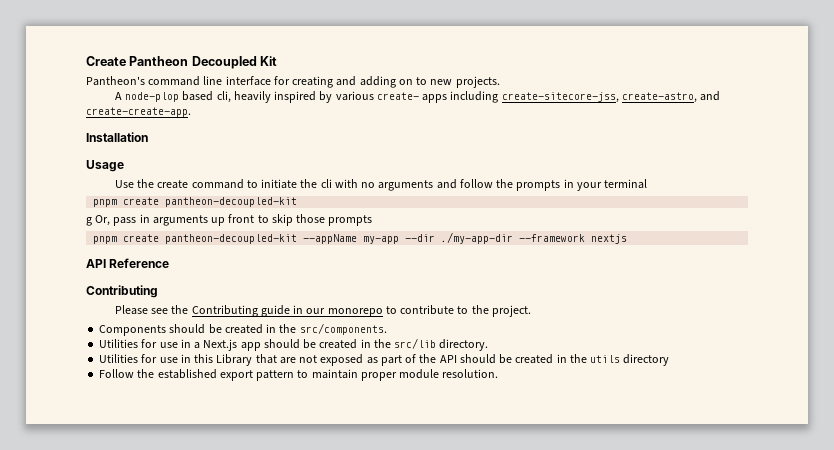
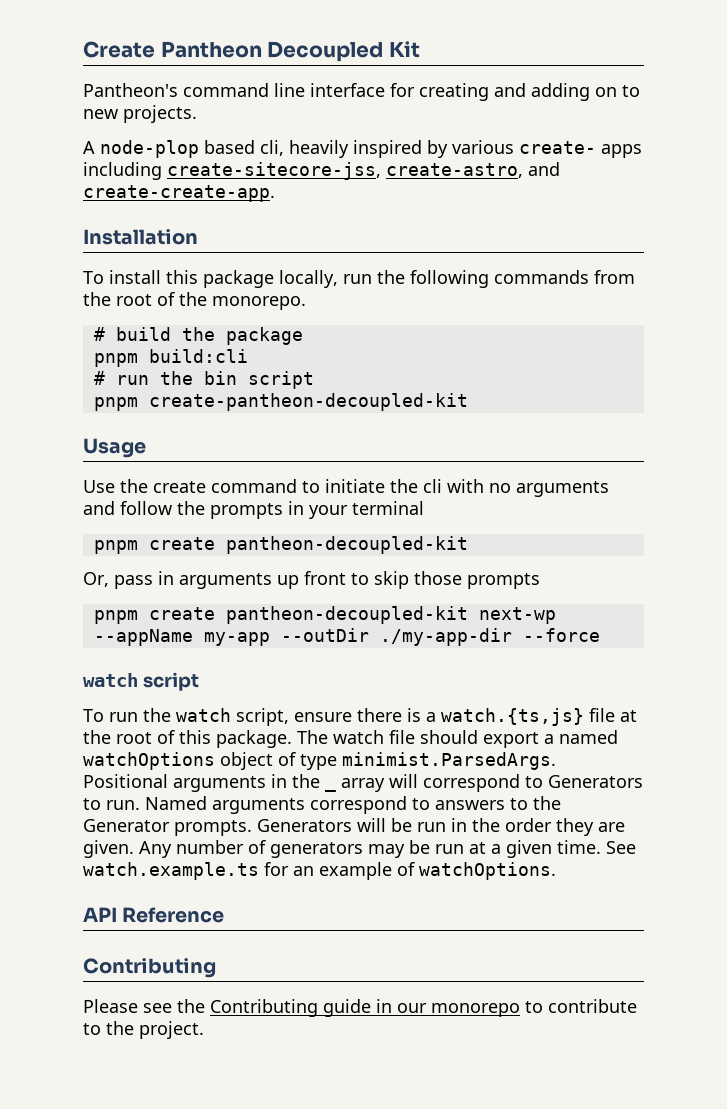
+ To install this package locally, run the following commands from the root of the monorepo.
+ # build the package
+ pnpm build:cli
+ # run the bin script
+ pnpm create-pantheon-decoupled-kit
- g Or, pass in arguments up front to skip those prompts
+ Or, pass in arguments up front to skip those prompts
- pnpm create pantheon-decoupled-kit --appName my-app --dir ./my-app-dir --framework nextjs
+ pnpm create pantheon-decoupled-kit next-wp --appName my-app --outDir ./my-app-dir --force
+ watch script
+ To run the watch script, ensure there is a watch.{ts,js} file at the root of this package. The watch file should export a named watchOptions object of type minimist.ParsedArgs. Positional arguments in the _ array will correspond to Generators to run. Named arguments correspond to answers to the Generator prompts. Generators will be run in the order they are given. Any number of generators may be run at a given time. See watch.example.ts for an example of watchOptions.
- Components should be created in the src/components.
- Utilities for use in a Next.js app should be created in the src/lib directory.
- Utilities for use in this Library that are not exposed as part of the API should be created in the utils directory
- Follow the established export pattern to maintain proper module resolution.

